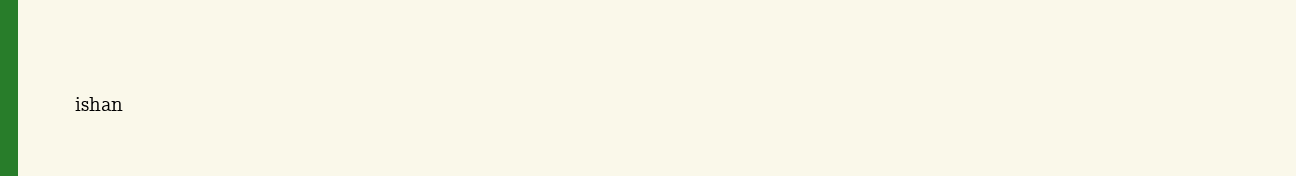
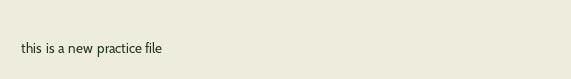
- ishan
+ this is a new practice file

